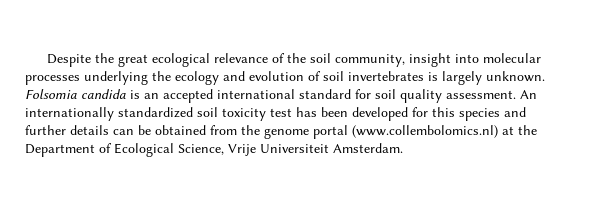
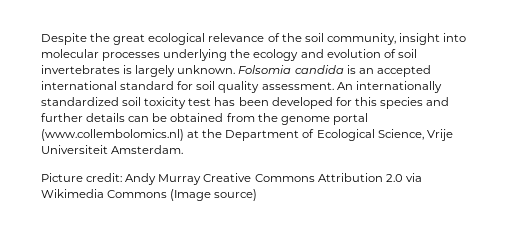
+ Picture credit: Andy Murray Creative Commons Attribution 2.0 via Wikimedia Commons (Image source)

